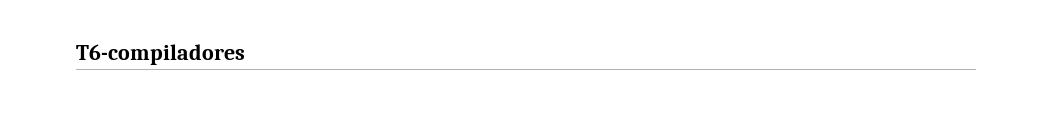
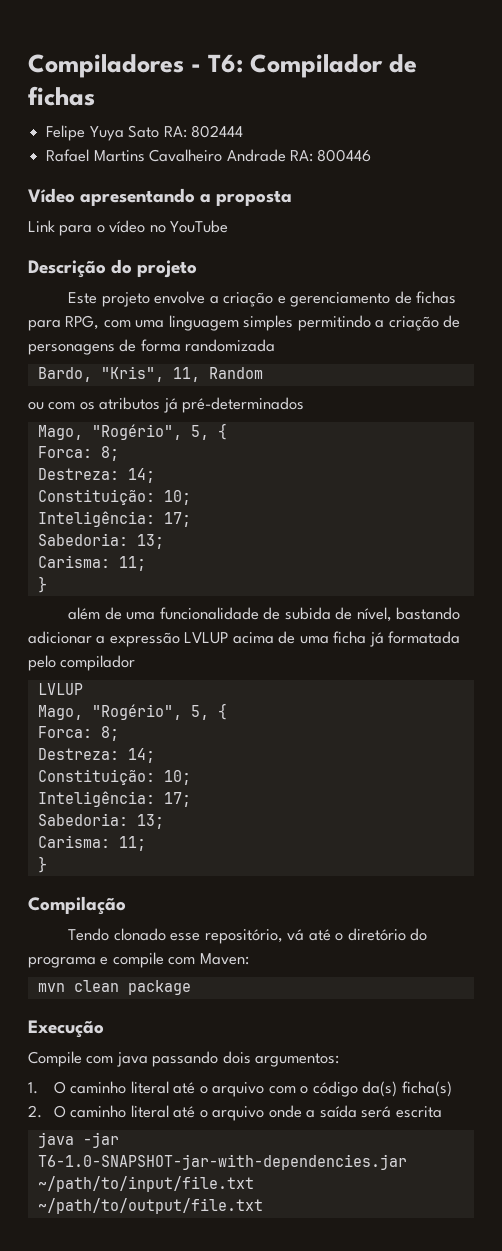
- T6-compiladores
+ Compiladores - T6: Compilador de fichas
+ Felipe Yuya Sato RA: 802444
+ Rafael Martins Cavalheiro Andrade RA: 800446
+ Vídeo apresentando a proposta
+ Link para o vídeo no YouTube
+ Descrição do projeto
+ Este projeto envolve a criação e gerenciamento de fichas para RPG, com uma linguagem simples permitindo a criação de personagens de forma randomizada
+ Bardo, "Kris", 11, Random
+ ou com os atributos já pré-determinados
+ Mago, "Rogério", 5, {
+ Forca: 8;
+ Destreza: 14;
+ Constituição: 10;
+ Inteligência: 17;
+ Sabedoria: 13;
+ Carisma: 11;
+ }
+ além de uma funcionalidade de subida de nível, bastando adicionar a expressão LVLUP acima de uma ficha já formatada pelo compilador
+ LVLUP
+ Mago, "Rogério", 5, {
+ Forca: 8;
+ Destreza: 14;
+ Constituição: 10;
+ Inteligência: 17;
+ Sabedoria: 13;
+ Carisma: 11;
+ }
+ Compilação
+ Tendo clonado esse repositório, vá até o diretório do programa e compile com Maven:
+ mvn clean package
+ Execução
+ Compile com java passando dois argumentos:
+ 1. O caminho literal até o arquivo com o código da(s) ficha(s)
+ 2. O caminho literal até o arquivo onde a saída será escrita
+ java -jar T6-1.0-SNAPSHOT-jar-with-dependencies.jar ~/path/to/input/file.txt ~/path/to/output/file.txt

